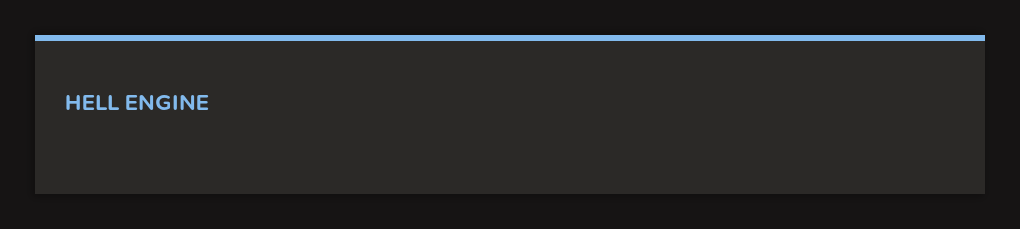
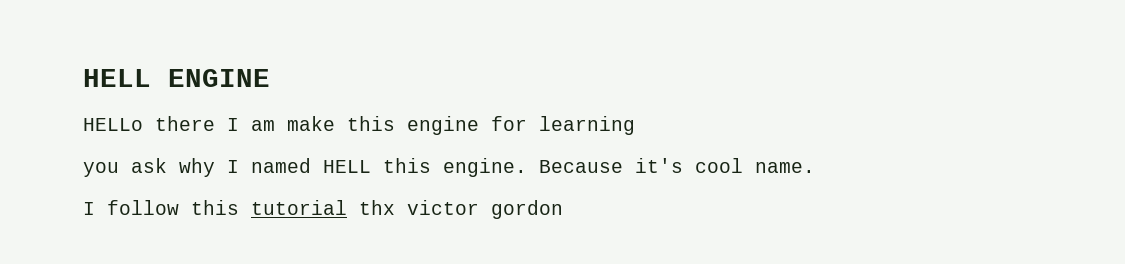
+ HELLo there I am make this engine for learning
+ you ask why I named HELL this engine. Because it's cool name.
+ I follow this tutorial thx victor gordon

